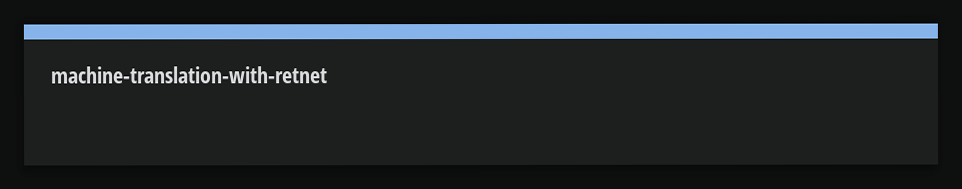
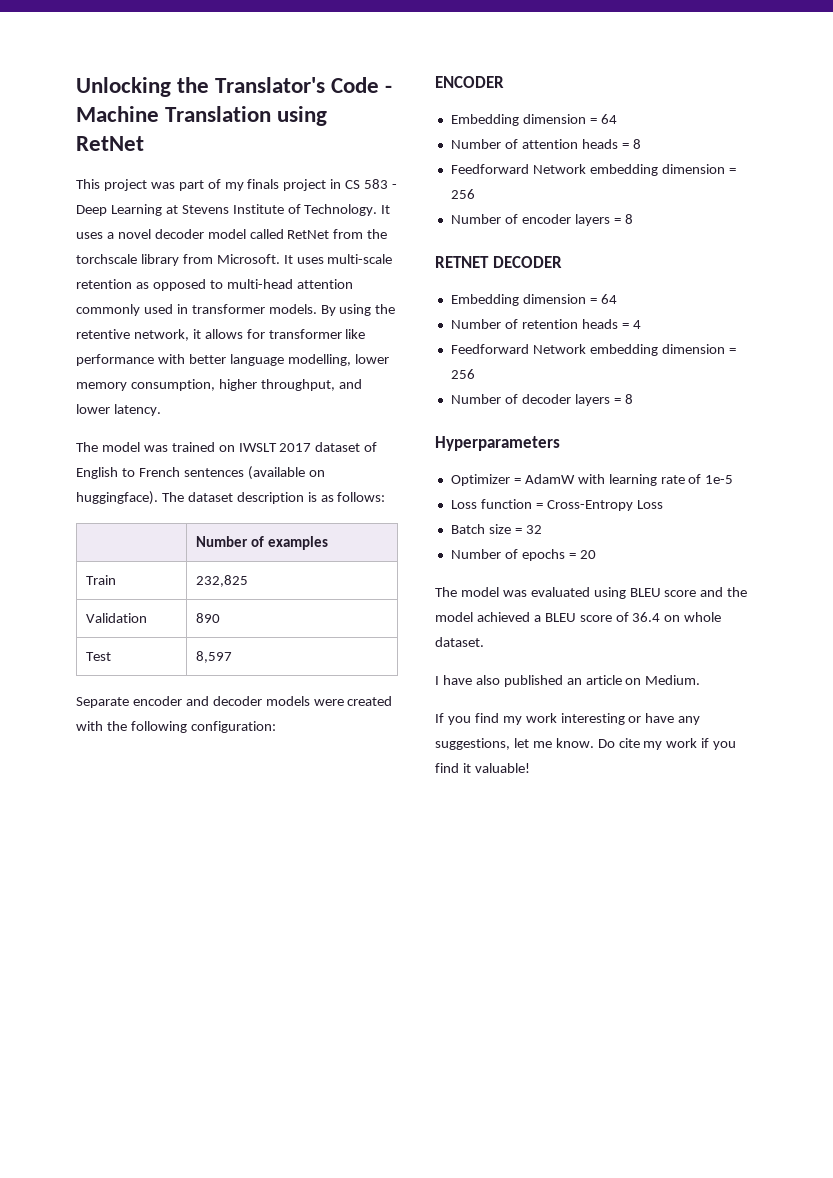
- machine-translation-with-retnet
+ Unlocking the Translator's Code - Machine Translation using RetNet
+ This project was part of my finals project in CS 583 - Deep Learning at Stevens Institute of Technology. It uses a novel decoder model called RetNet from the torchscale library from Microsoft. It uses multi-scale retention as opposed to multi-head attention commonly used in transformer models. By using the retentive network, it allows for transformer like performance with better language modelling, lower memory consumption, higher throughput, and lower latency.
+ The model was trained on IWSLT 2017 dataset of English to French sentences (available on huggingface). The dataset description is as follows:
+ | Number of examples
+ Train | 232,825
+ Validation | 890
+ Test | 8,597
+ Separate encoder and decoder models were created with the following configuration:
+ ENCODER
+ Embedding dimension = 64
+ Number of attention heads = 8
+ Feedforward Network embedding dimension = 256
+ Number of encoder layers = 8
+ RETNET DECODER
+ Embedding dimension = 64
+ Number of retention heads = 4
+ Feedforward Network embedding dimension = 256
+ Number of decoder layers = 8
+ Hyperparameters
+ Optimizer = AdamW with learning rate of 1e-5
+ Loss function = Cross-Entropy Loss
+ Batch size = 32
+ Number of epochs = 20
+ The model was evaluated using BLEU score and the model achieved a BLEU score of 36.4 on whole dataset.
+ I have also published an article on Medium.
+ If you find my work interesting or have any suggestions, let me know. Do cite my work if you find it valuable!

